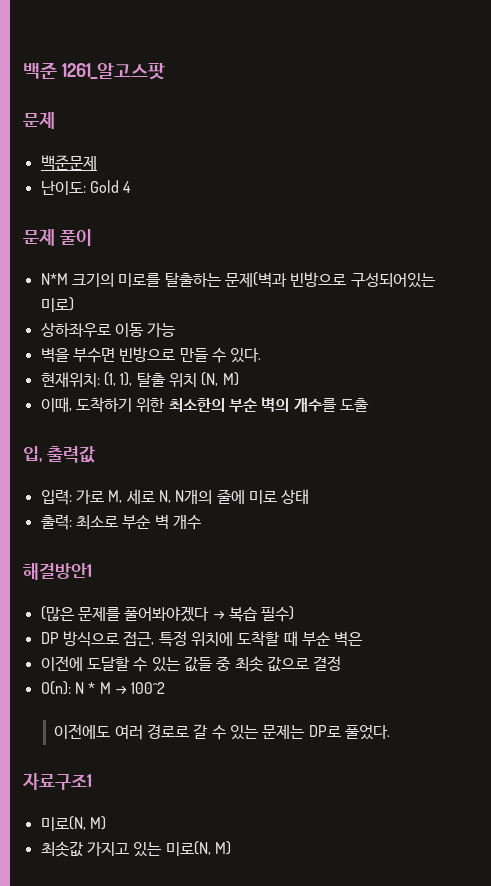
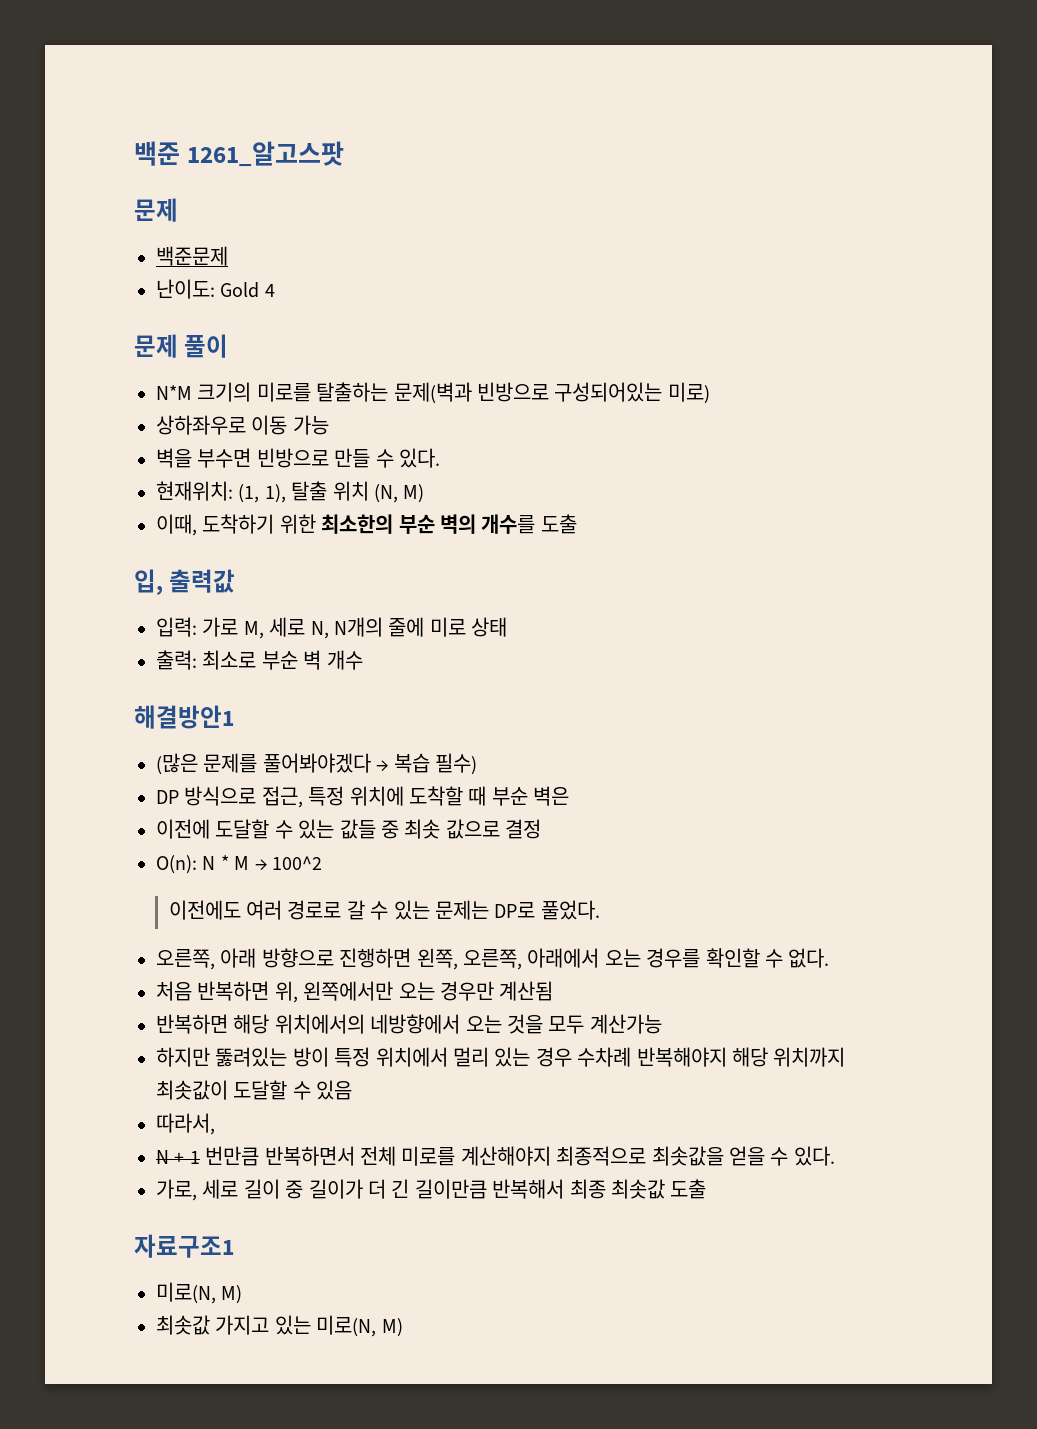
+ 오른쪽, 아래 방향으로 진행하면 왼쪽, 오른쪽, 아래에서 오는 경우를 확인할 수 없다.
+ 처음 반복하면 위, 왼쪽에서만 오는 경우만 계산됨
+ 반복하면 해당 위치에서의 네방향에서 오는 것을 모두 계산가능
+ 하지만 뚫려있는 방이 특정 위치에서 멀리 있는 경우 수차례 반복해야지 해당 위치까지 최솟값이 도달할 수 있음
+ 따라서,
+ N + 1 번만큼 반복하면서 전체 미로를 계산해야지 최종적으로 최솟값을 얻을 수 있다.
+ 가로, 세로 길이 중 길이가 더 긴 길이만큼 반복해서 최종 최솟값 도출

